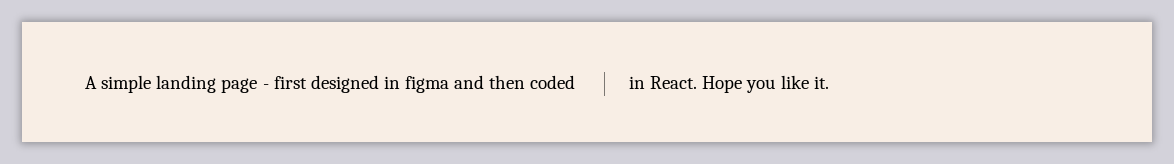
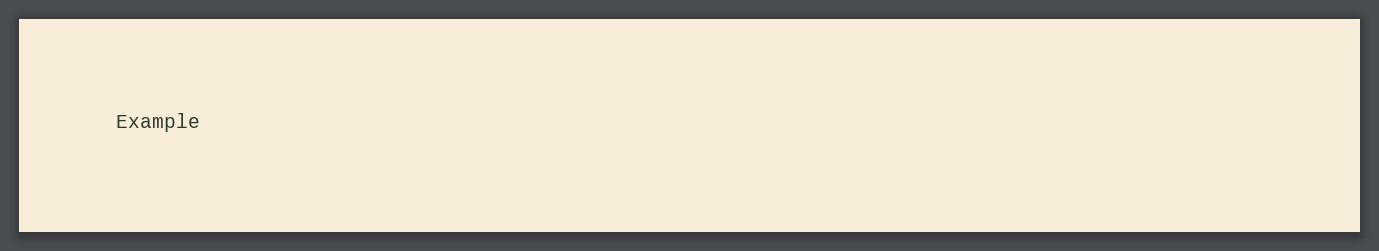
- A simple landing page - first designed in figma and then coded in React. Hope you like it.
+ Example

